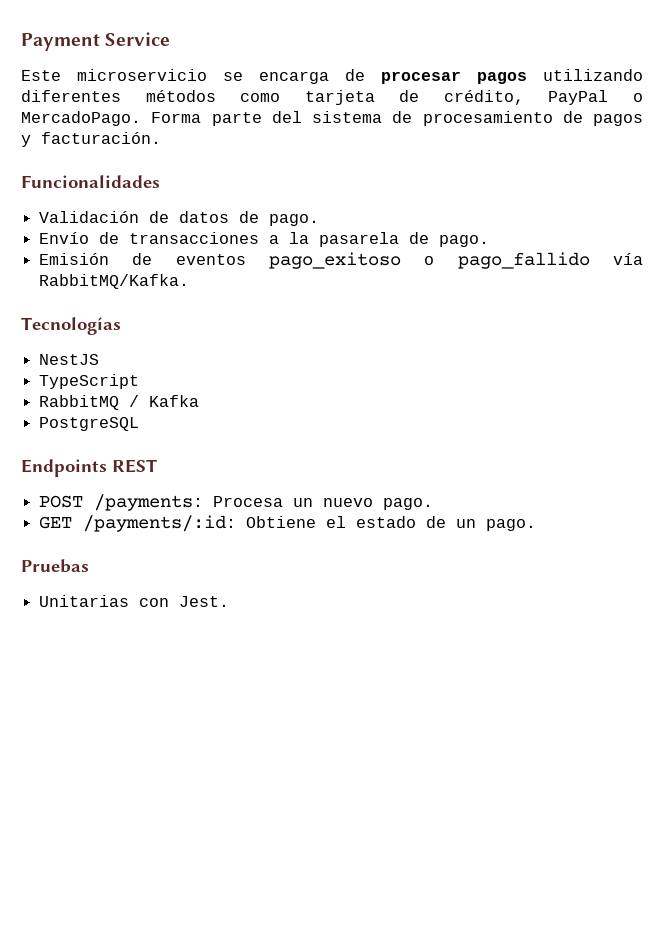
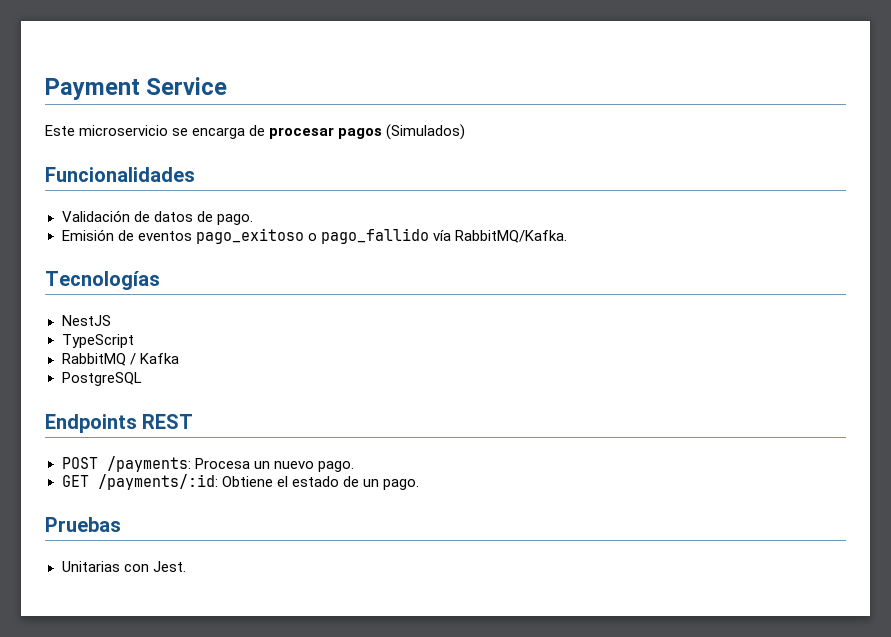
- Este microservicio se encarga de procesar pagos utilizando diferentes métodos como tarjeta de crédito, PayPal o MercadoPago. Forma parte del sistema de procesamiento de pagos y facturación.
+ Este microservicio se encarga de procesar pagos (Simulados)
- Envío de transacciones a la pasarela de pago.

